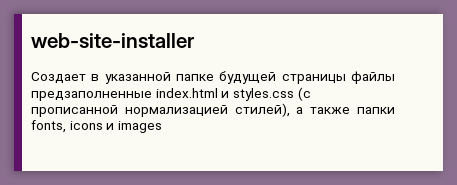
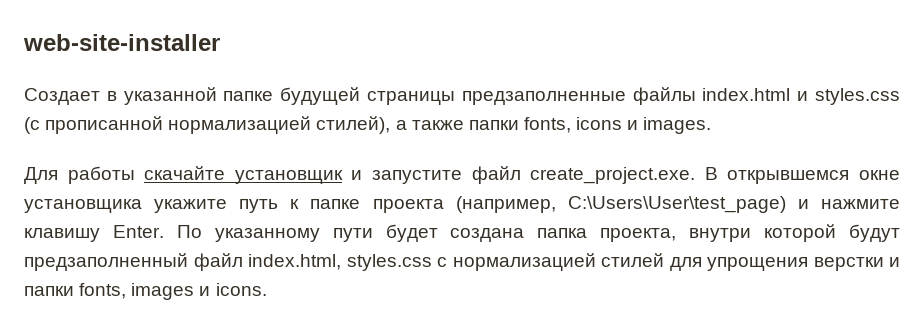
- Создает в указанной папке будущей страницы файлы предзаполненные index.html и styles.css (с прописанной нормализацией стилей), а также папки fonts, icons и images
+ Создает в указанной папке будущей страницы предзаполненные файлы index.html и styles.css (с прописанной нормализацией стилей), а также папки fonts, icons и images.
+ Для работы скачайте установщик и запустите файл create_project.exe. В открывшемся окне установщика укажите путь к папке проекта (например, C:\Users\User\test_page) и нажмите клавишу Enter. По указанному пути будет создана папка проекта, внутри которой будут предзаполненный файл index.html, styles.css с нормализацией стилей для упрощения верстки и папки fonts, images и icons.

